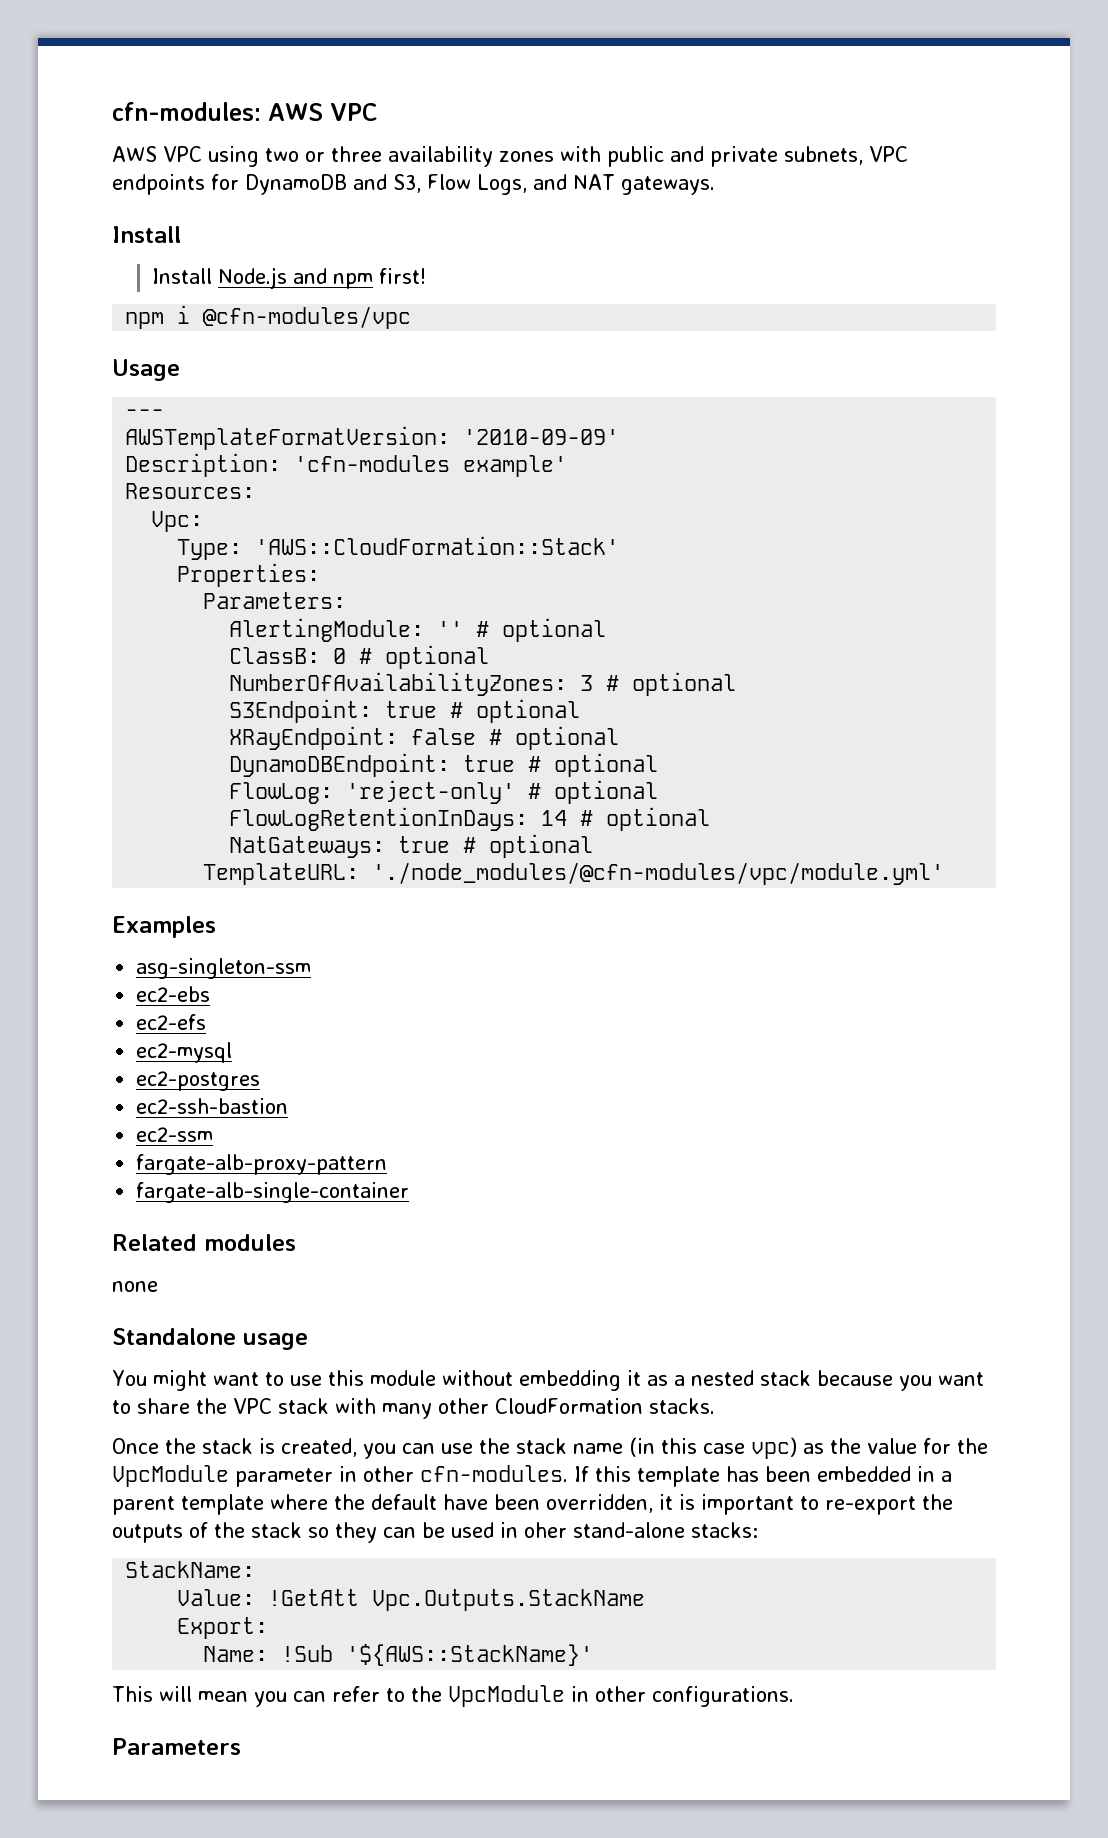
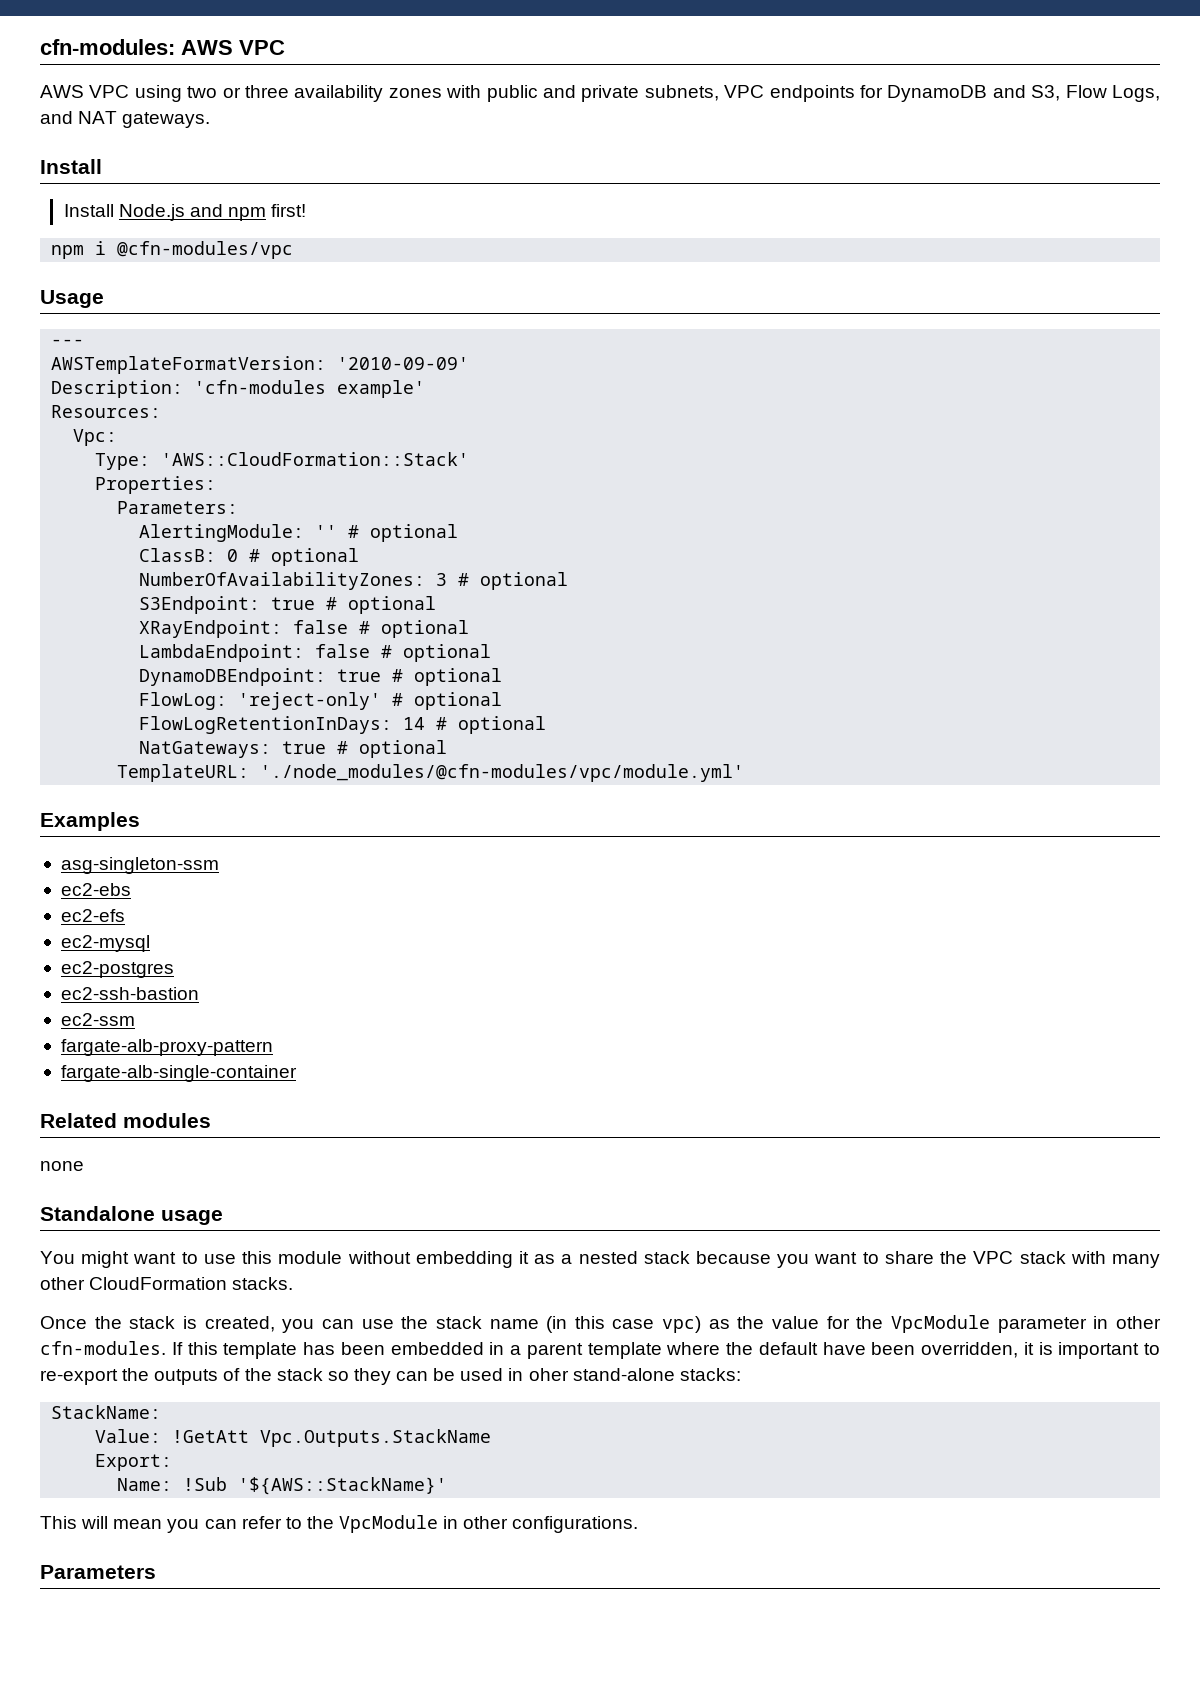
+ LambdaEndpoint: false # optional

